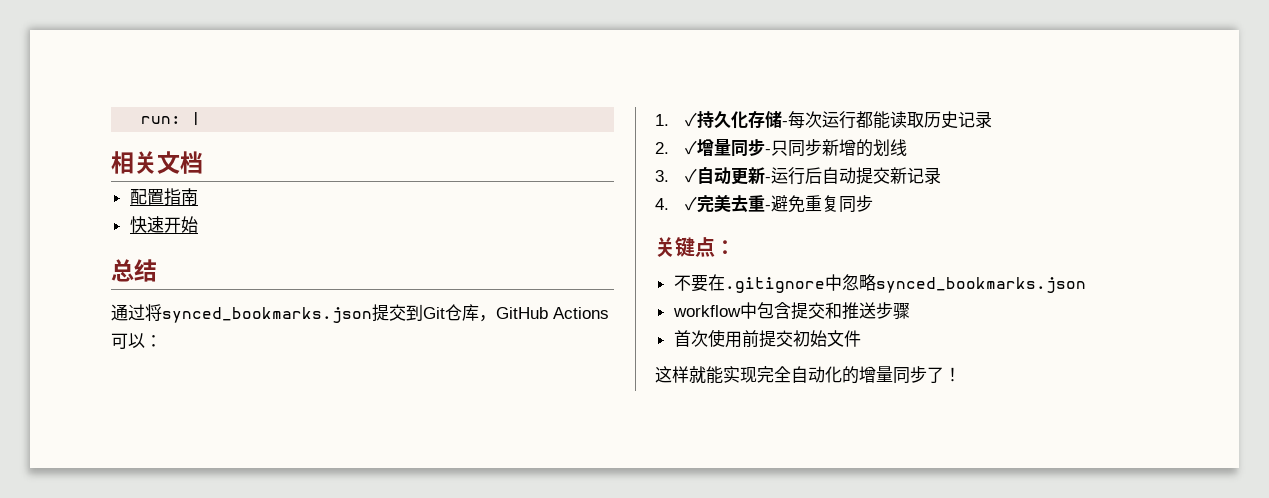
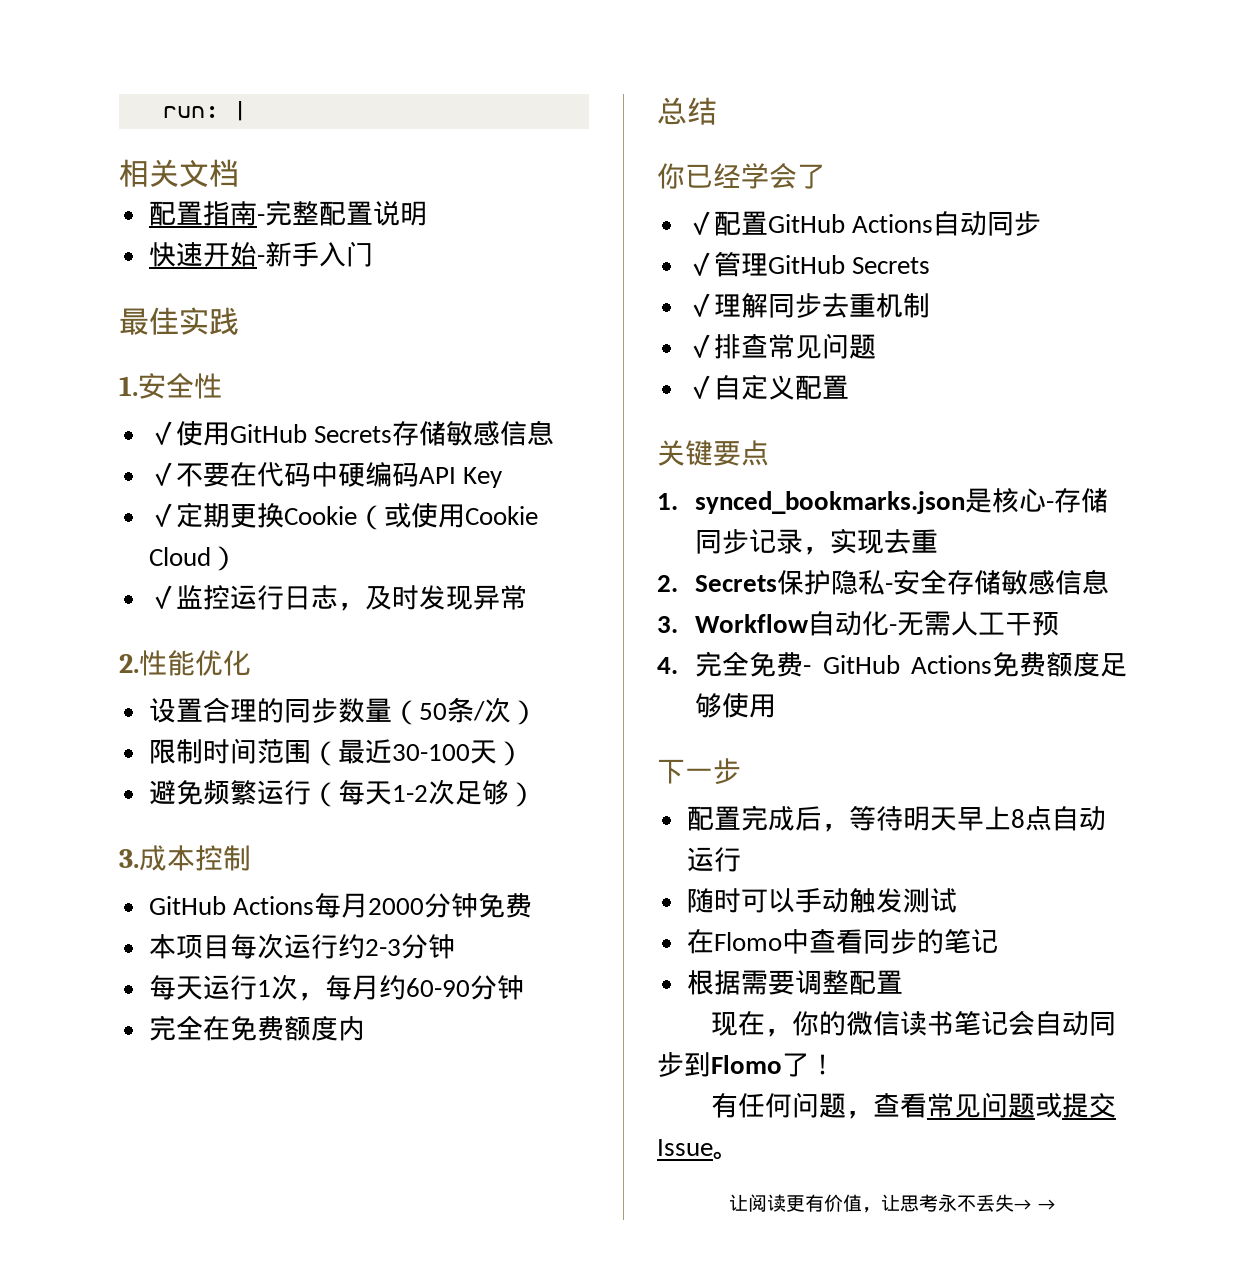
- 配置指南
- 快速开始
+ 配置指南-完整配置说明
+ 快速开始-新手入门
+ 最佳实践
+ 1.安全性
+ ✓使用GitHub Secrets存储敏感信息
+ ✓不要在代码中硬编码API Key
+ ✓定期更换Cookie（或使用Cookie Cloud）
+ ✓监控运行日志，及时发现异常
+ 2.性能优化
+ 设置合理的同步数量（50条/次）
+ 限制时间范围（最近30-100天）
+ 避免频繁运行（每天1-2次足够）
+ 3.成本控制
+ GitHub Actions每月2000分钟免费
+ 本项目每次运行约2-3分钟
+ 每天运行1次，每月约60-90分钟
+ 完全在免费额度内
  总结
- 通过将synced_bookmarks.json提交到Git仓库，GitHub Actions可以：
- 1. ✓持久化存储-每次运行都能读取历史记录
- 2. ✓增量同步-只同步新增的划线
- 3. ✓自动更新-运行后自动提交新记录
- 4. ✓完美去重-避免重复同步
+ 你已经学会了
+ ✓配置GitHub Actions自动同步
+ ✓管理GitHub Secrets
+ ✓理解同步去重机制
+ ✓排查常见问题
+ ✓自定义配置
- 关键点：
- 不要在.gitignore中忽略synced_bookmarks.json
- workflow中包含提交和推送步骤
- 首次使用前提交初始文件
- 这样就能实现完全自动化的增量同步了！
+ 关键要点
+ 1. synced_bookmarks.json是核心-存储同步记录，实现去重
+ 2. Secrets保护隐私-安全存储敏感信息
+ 3. Workflow自动化-无需人工干预
+ 4.完全免费- GitHub Actions免费额度足够使用
+ 下一步
+ 配置完成后，等待明天早上8点自动运行
+ 随时可以手动触发测试
+ 在Flomo中查看同步的笔记
+ 根据需要调整配置
+ 现在，你的微信读书笔记会自动同步到Flomo了！
+ 有任何问题，查看常见问题或提交Issue。
+ 让阅读更有价值，让思考永不丢失→ →

